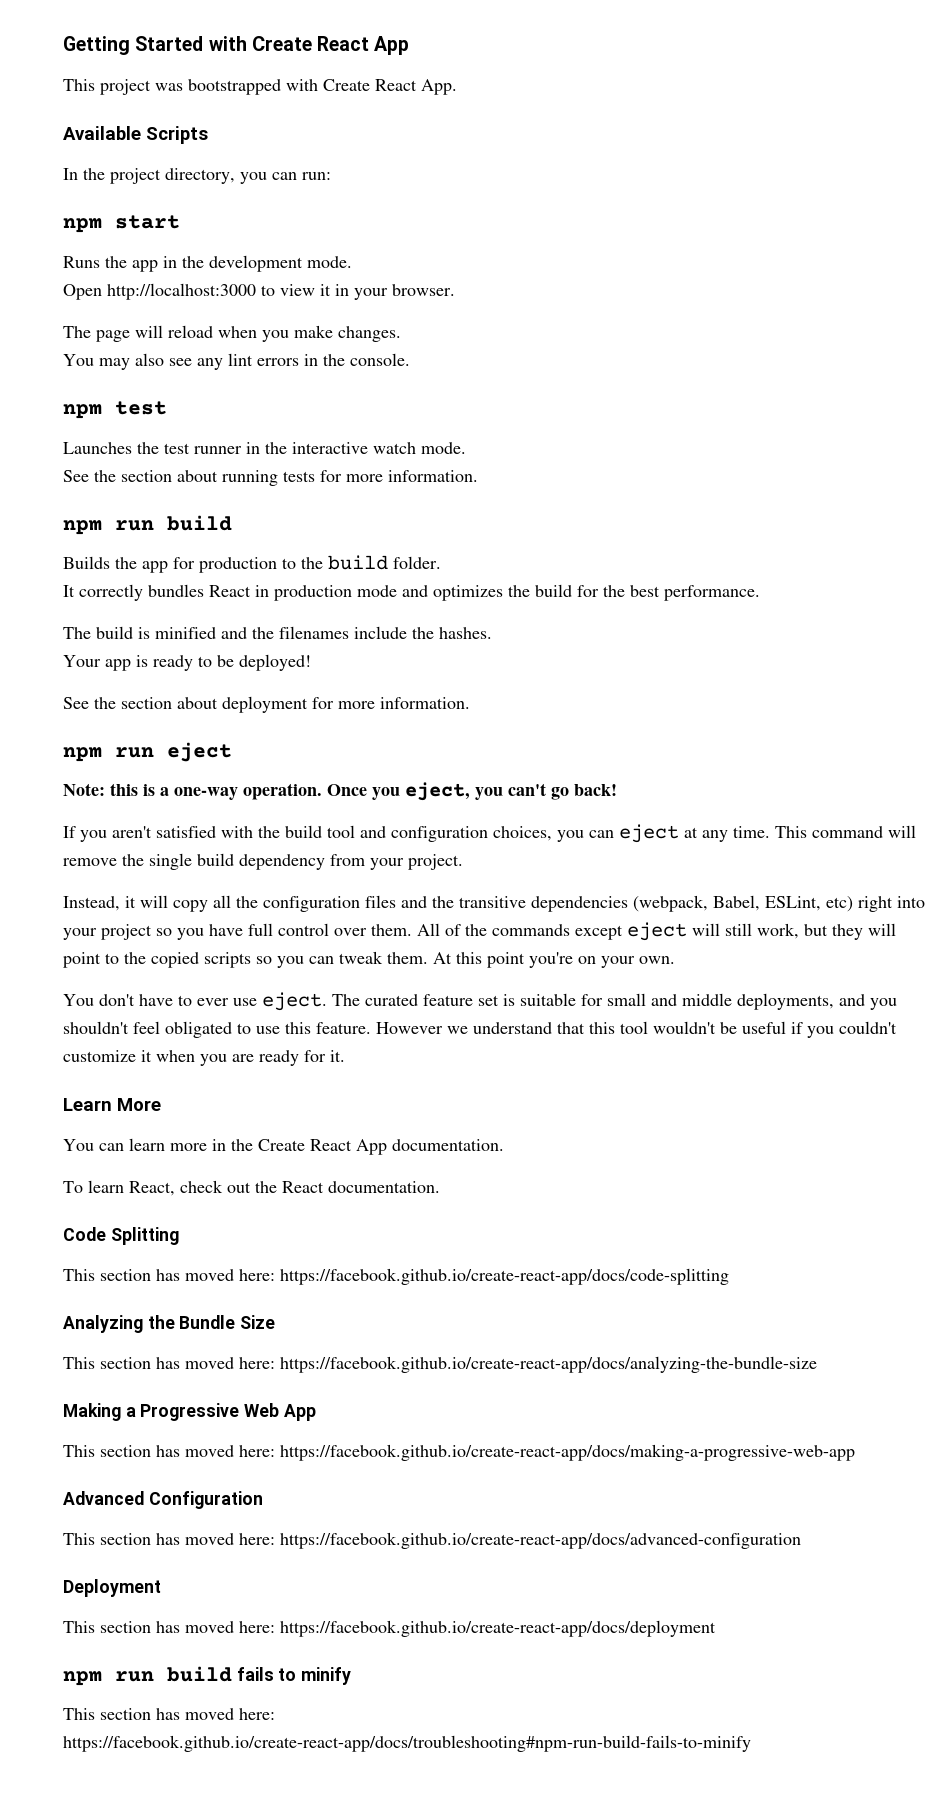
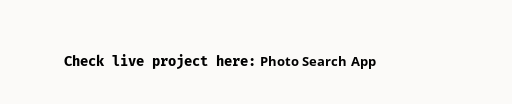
- Getting Started with Create React App
- This project was bootstrapped with Create React App.
- Available Scripts
- In the project directory, you can run:
- npm start
- Runs the app in the development mode.
- Open http://localhost:3000 to view it in your browser.
- The page will reload when you make changes.
- You may also see any lint errors in the console.
- npm test
- Launches the test runner in the interactive watch mode.
- See the section about running tests for more information.
- npm run build
- Builds the app for production to the build folder.
- It correctly bundles React in production mode and optimizes the build for the best performance.
- The build is minified and the filenames include the hashes.
- Your app is ready to be deployed!
- See the section about deployment for more information.
- npm run eject
- Note: this is a one-way operation. Once you eject, you can't go back!
- If you aren't satisfied with the build tool and configuration choices, you can eject at any time. This command will remove the single build dependency from your project.
- Instead, it will copy all the configuration files and the transitive dependencies (webpack, Babel, ESLint, etc) right into your project so you have full control over them. All of the commands except eject will still work, but they will point to the copied scripts so you can tweak them. At this point you're on your own.
- You don't have to ever use eject. The curated feature set is suitable for small and middle deployments, and you shouldn't feel obligated to use this feature. However we understand that this tool wouldn't be useful if you couldn't customize it when you are ready for it.
- Learn More
- You can learn more in the Create React App documentation.
- To learn React, check out the React documentation.
- Code Splitting
- This section has moved here: https://facebook.github.io/create-react-app/docs/code-splitting
- Analyzing the Bundle Size
- This section has moved here: https://facebook.github.io/create-react-app/docs/analyzing-the-bundle-size
- Making a Progressive Web App
- This section has moved here: https://facebook.github.io/create-react-app/docs/making-a-progressive-web-app
- Advanced Configuration
- This section has moved here: https://facebook.github.io/create-react-app/docs/advanced-configuration
- Deployment
- This section has moved here: https://facebook.github.io/create-react-app/docs/deployment
- npm run build fails to minify
- This section has moved here: https://facebook.github.io/create-react-app/docs/troubleshooting#npm-run-build-fails-to-minify
+ Check live project here: Photo Search App

